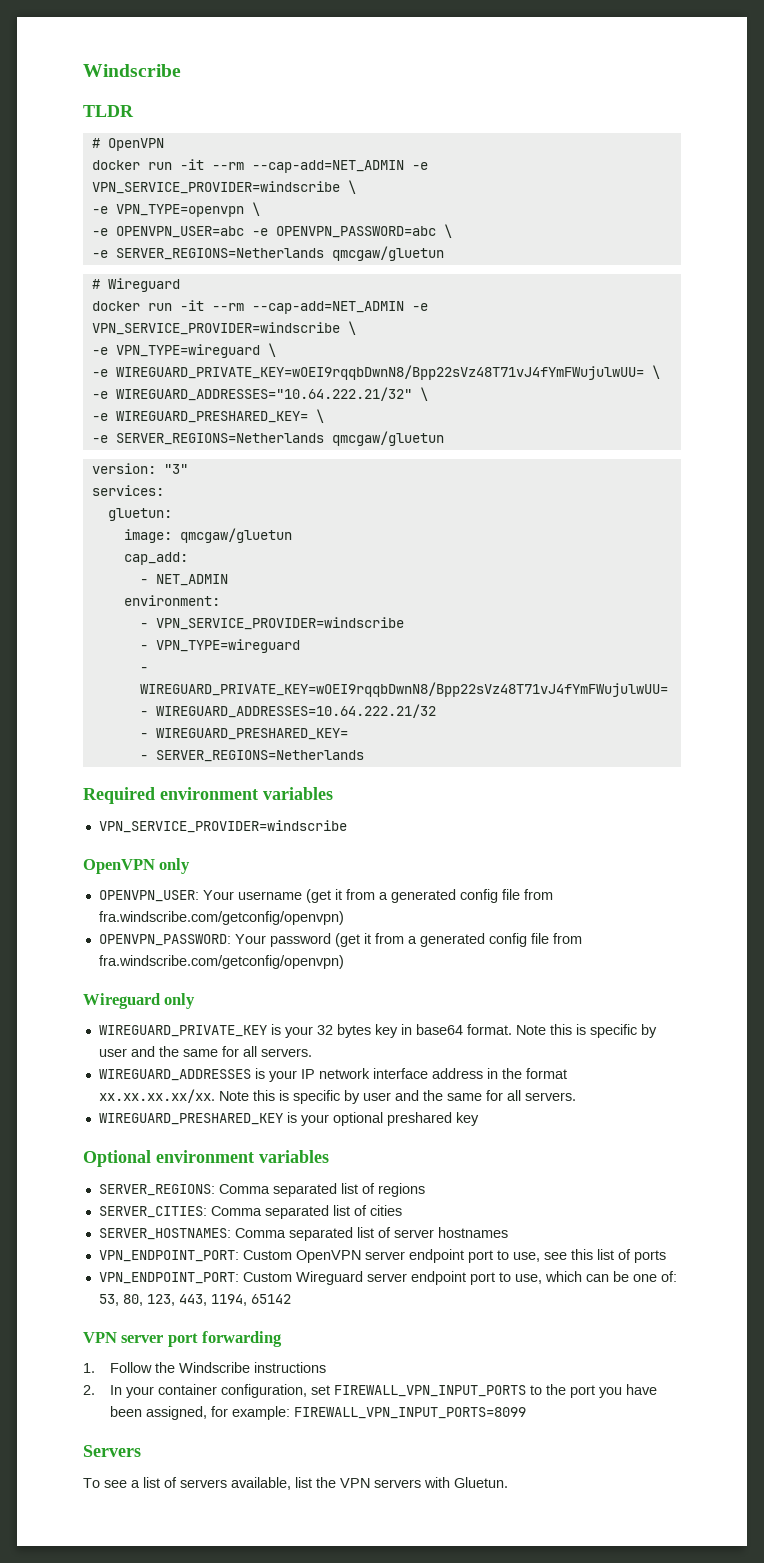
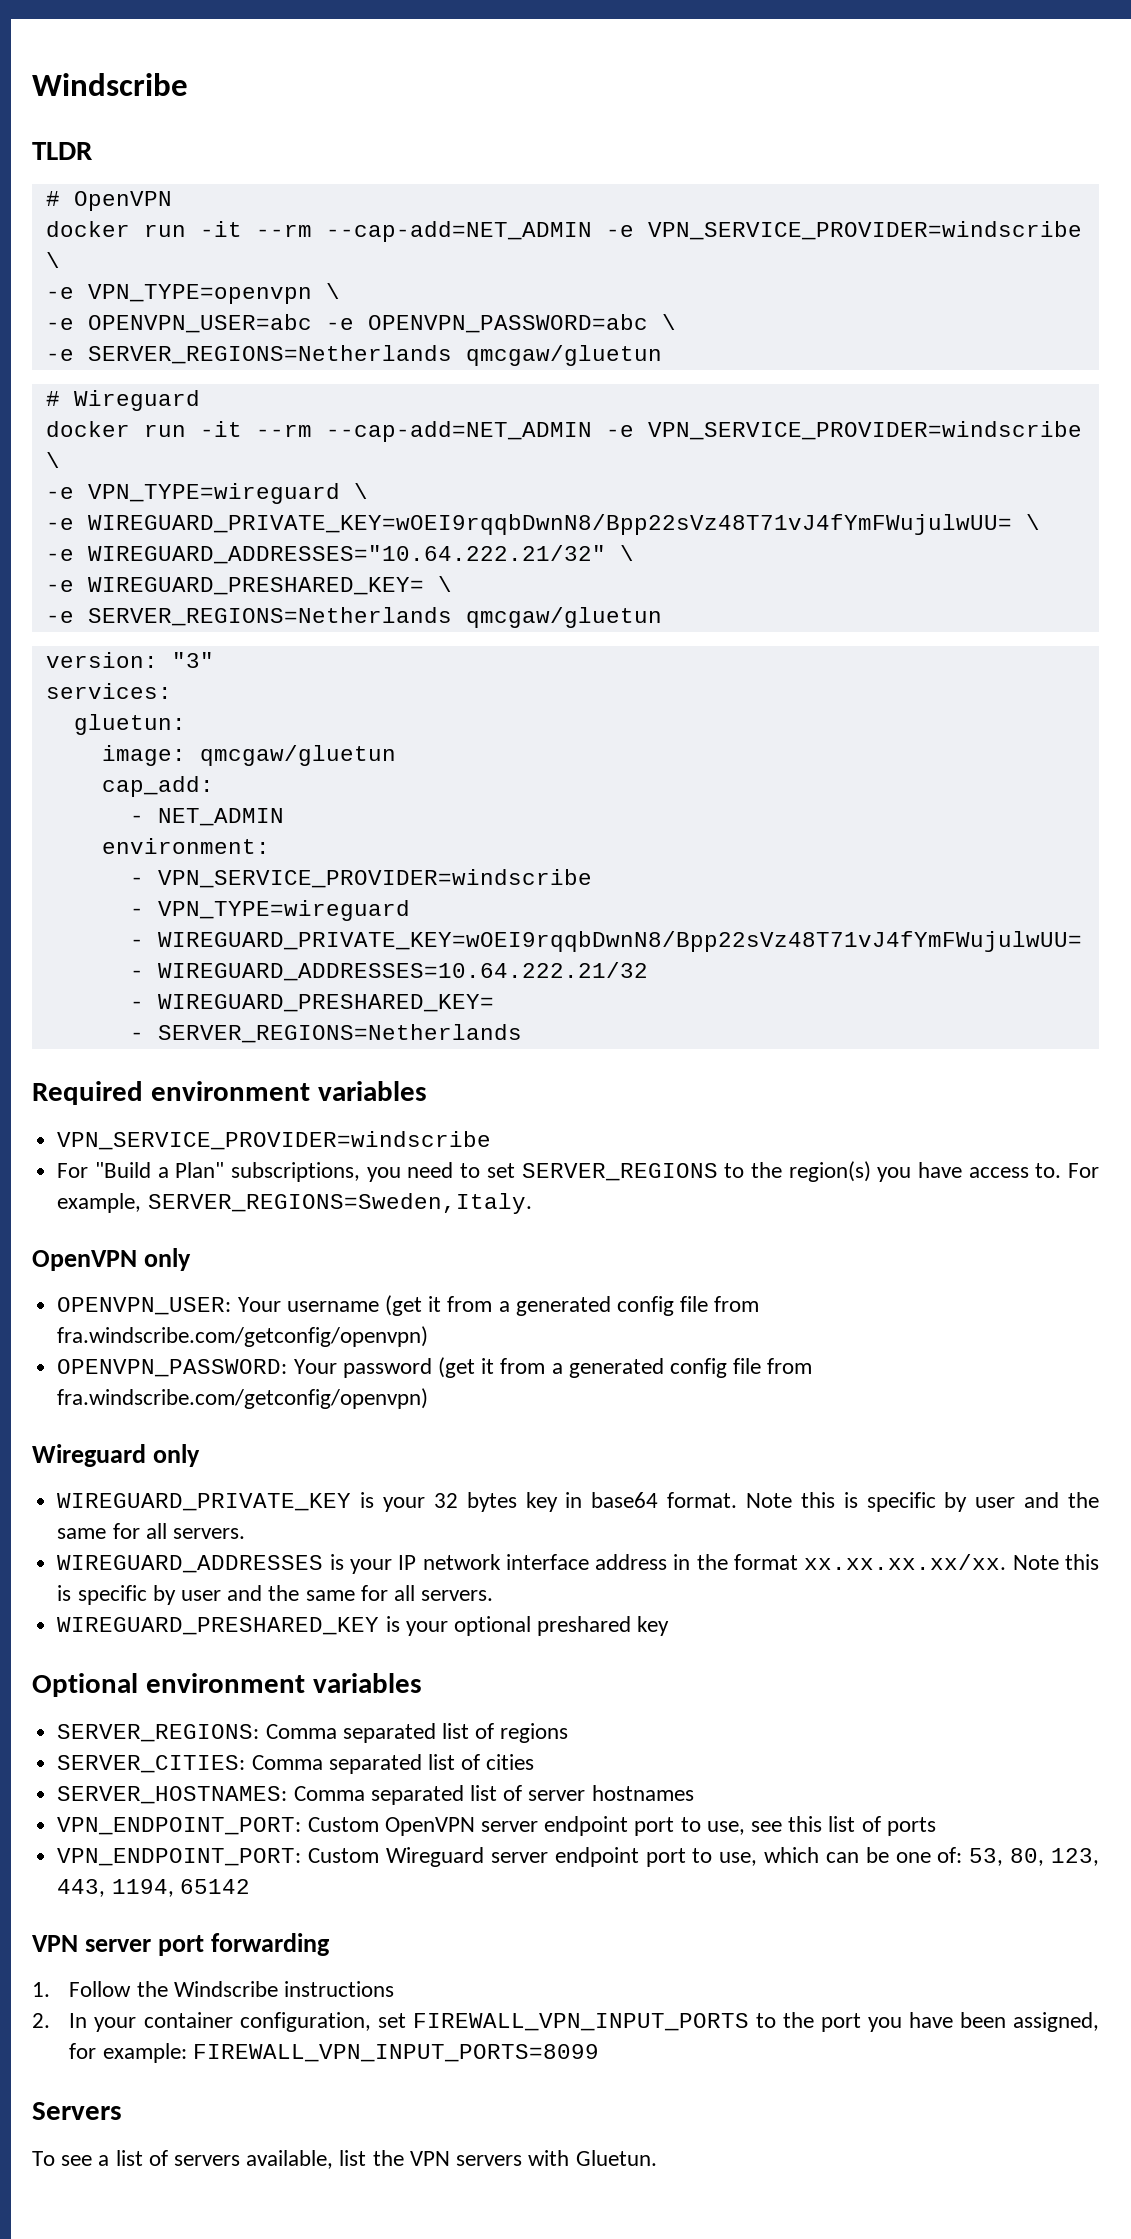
+ For "Build a Plan" subscriptions, you need to set SERVER_REGIONS to the region(s) you have access to. For example, SERVER_REGIONS=Sweden,Italy.

